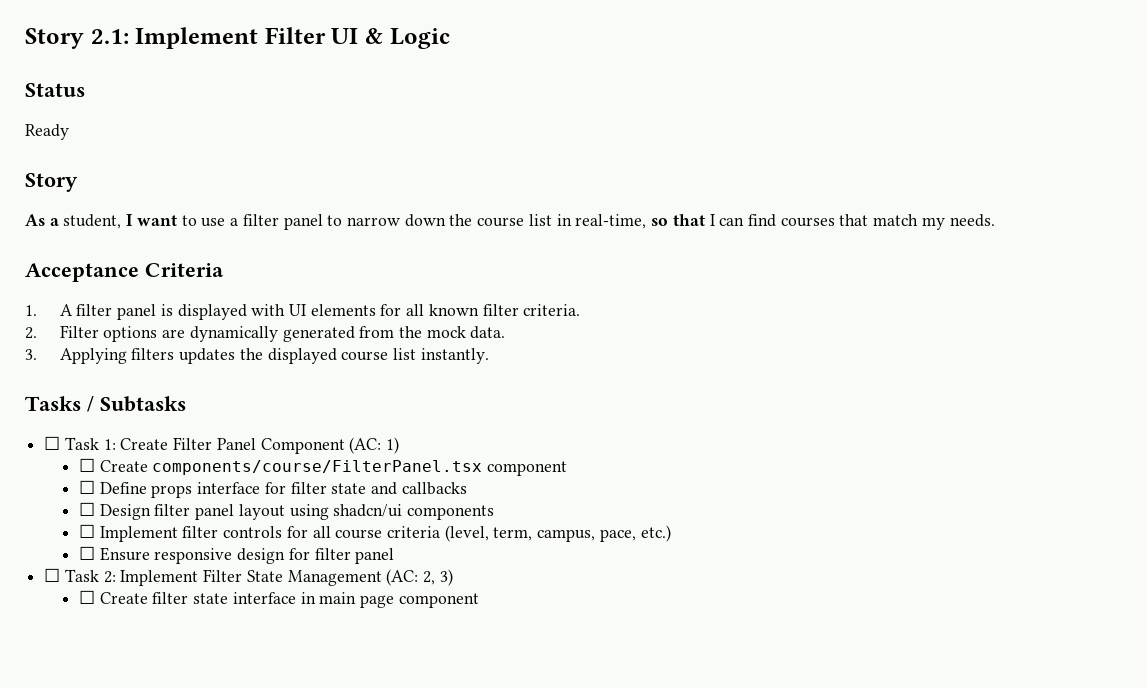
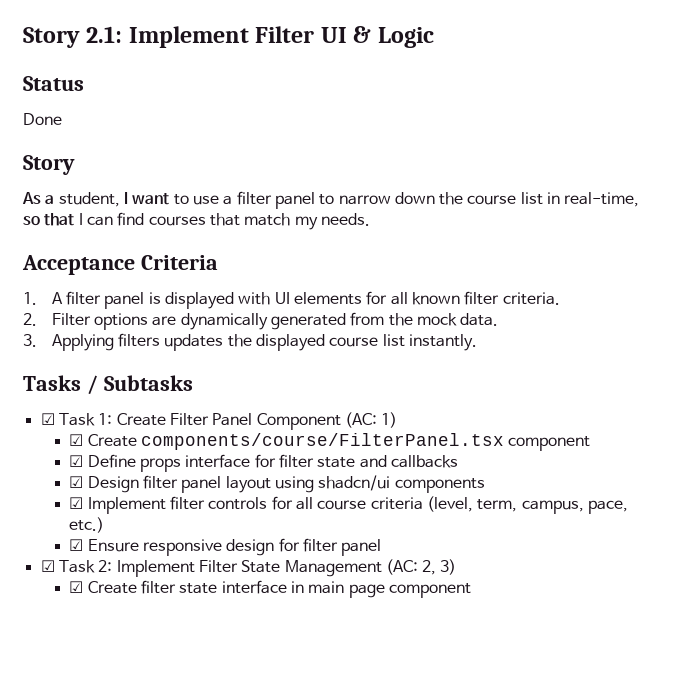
- Ready
+ Done
- ☐ Task 1: Create Filter Panel Component (AC: 1)
+ ☑ Task 1: Create Filter Panel Component (AC: 1)
- ☐ Create components/course/FilterPanel.tsx component
+ ☑ Create components/course/FilterPanel.tsx component
- ☐ Define props interface for filter state and callbacks
+ ☑ Define props interface for filter state and callbacks
- ☐ Design filter panel layout using shadcn/ui components
+ ☑ Design filter panel layout using shadcn/ui components
- ☐ Implement filter controls for all course criteria (level, term, campus, pace, etc.)
+ ☑ Implement filter controls for all course criteria (level, term, campus, pace, etc.)
- ☐ Ensure responsive design for filter panel
+ ☑ Ensure responsive design for filter panel
- ☐ Task 2: Implement Filter State Management (AC: 2, 3)
+ ☑ Task 2: Implement Filter State Management (AC: 2, 3)
- ☐ Create filter state interface in main page component
+ ☑ Create filter state interface in main page component

